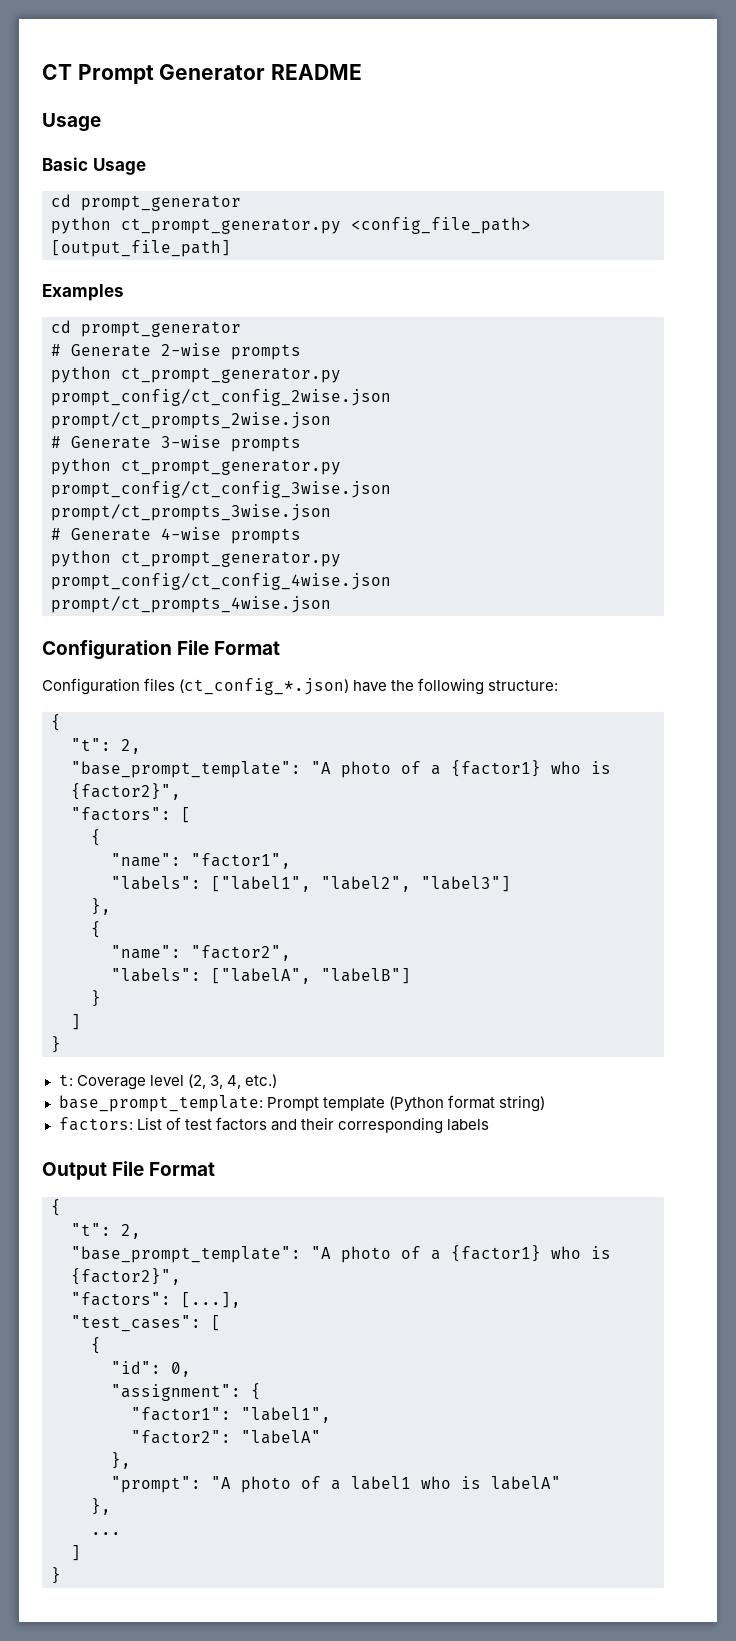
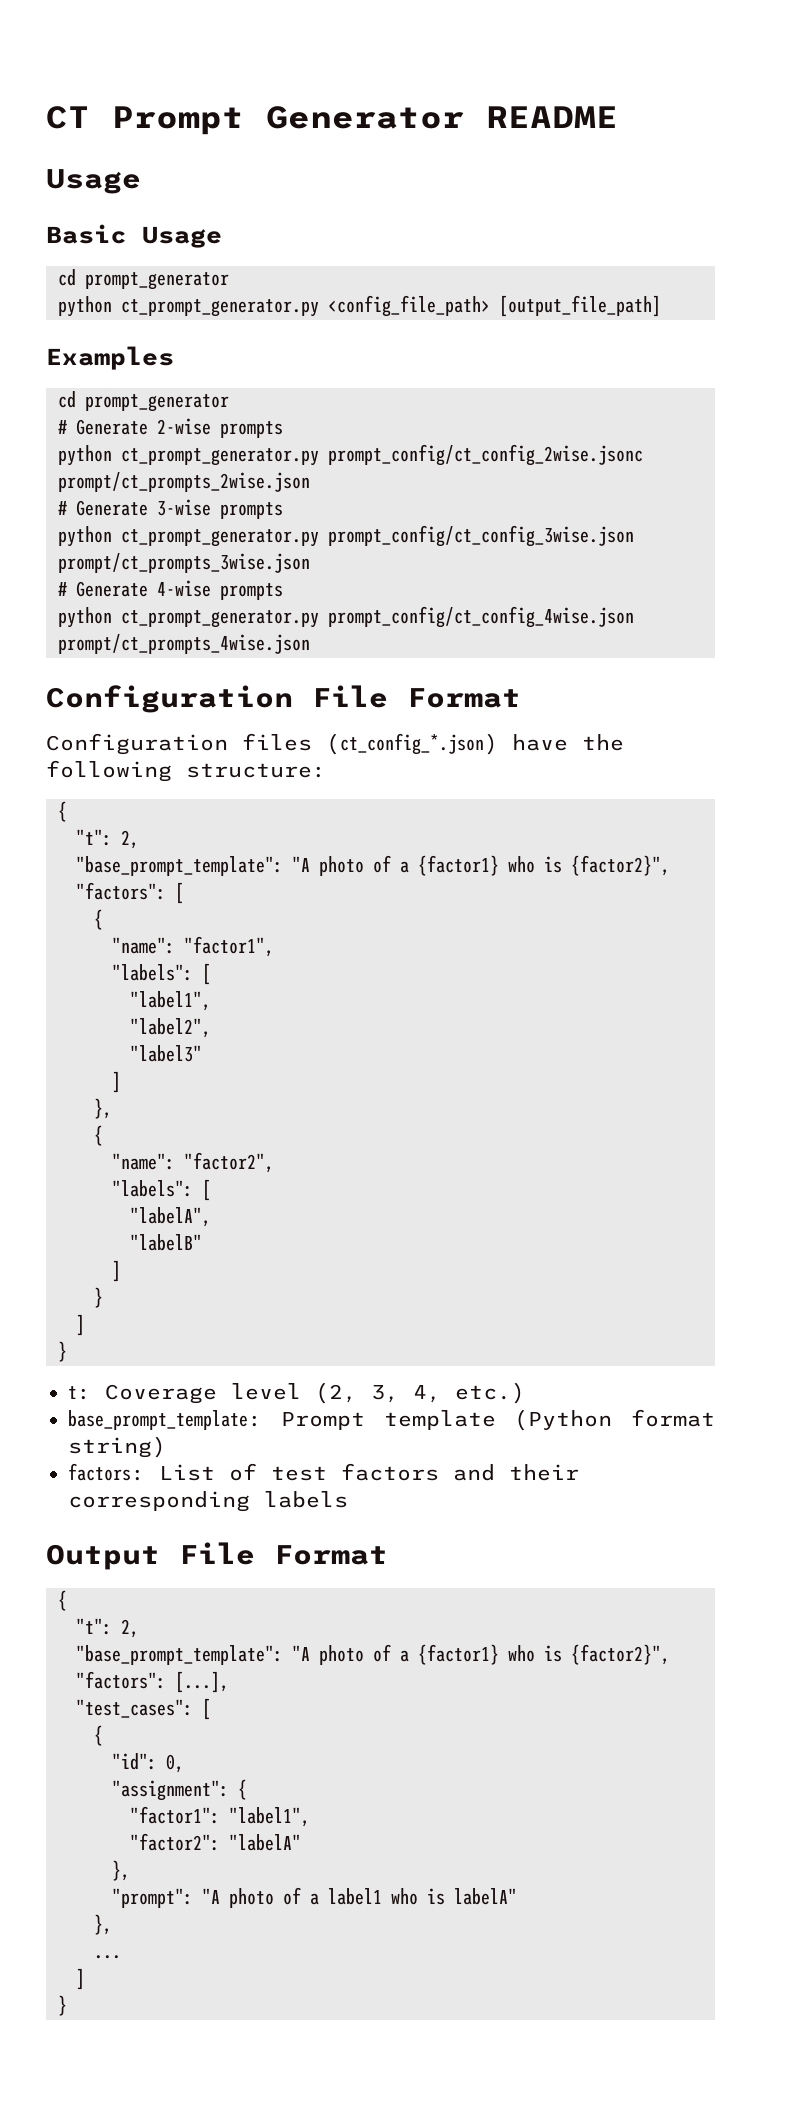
- python ct_prompt_generator.py prompt_config/ct_config_2wise.json prompt/ct_prompts_2wise.json
+ python ct_prompt_generator.py prompt_config/ct_config_2wise.jsonc prompt/ct_prompts_2wise.json
  "name": "factor1",
- "labels": ["label1", "label2", "label3"]
+ "labels": [
+ "label1",
+ "label2",
+ "label3"
+ ]
  "name": "factor2",
- "labels": ["labelA", "labelB"]
+ "labels": [
+ "labelA",
+ "labelB"
+ ]

